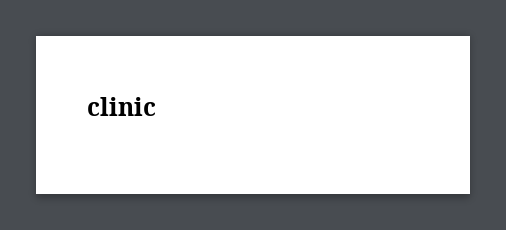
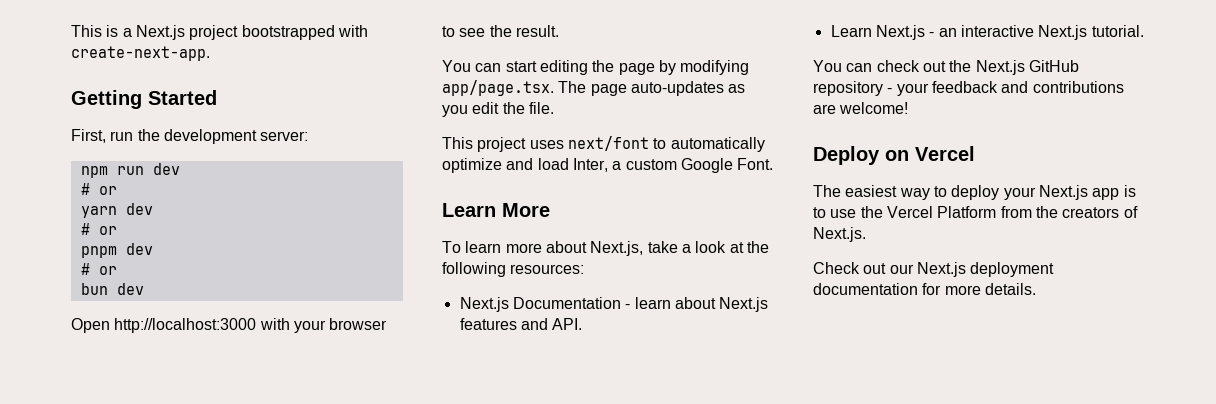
- clinic
+ This is a Next.js project bootstrapped with create-next-app.
+ Getting Started
+ First, run the development server:
+ npm run dev
+ # or
+ yarn dev
+ # or
+ pnpm dev
+ # or
+ bun dev
+ Open http://localhost:3000 with your browser to see the result.
+ You can start editing the page by modifying app/page.tsx. The page auto-updates as you edit the file.
+ This project uses next/font to automatically optimize and load Inter, a custom Google Font.
+ Learn More
+ To learn more about Next.js, take a look at the following resources:
+ Next.js Documentation - learn about Next.js features and API.
+ Learn Next.js - an interactive Next.js tutorial.
+ You can check out the Next.js GitHub repository - your feedback and contributions are welcome!
+ Deploy on Vercel
+ The easiest way to deploy your Next.js app is to use the Vercel Platform from the creators of Next.js.
+ Check out our Next.js deployment documentation for more details.

